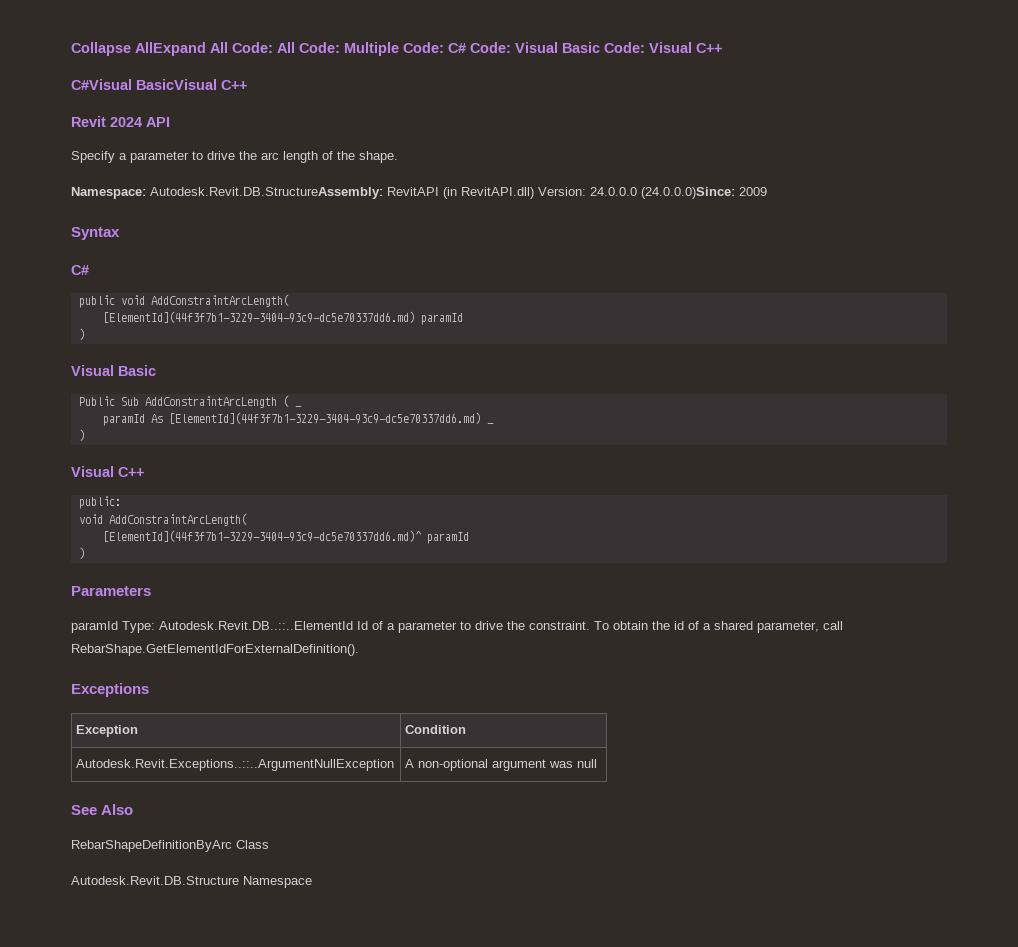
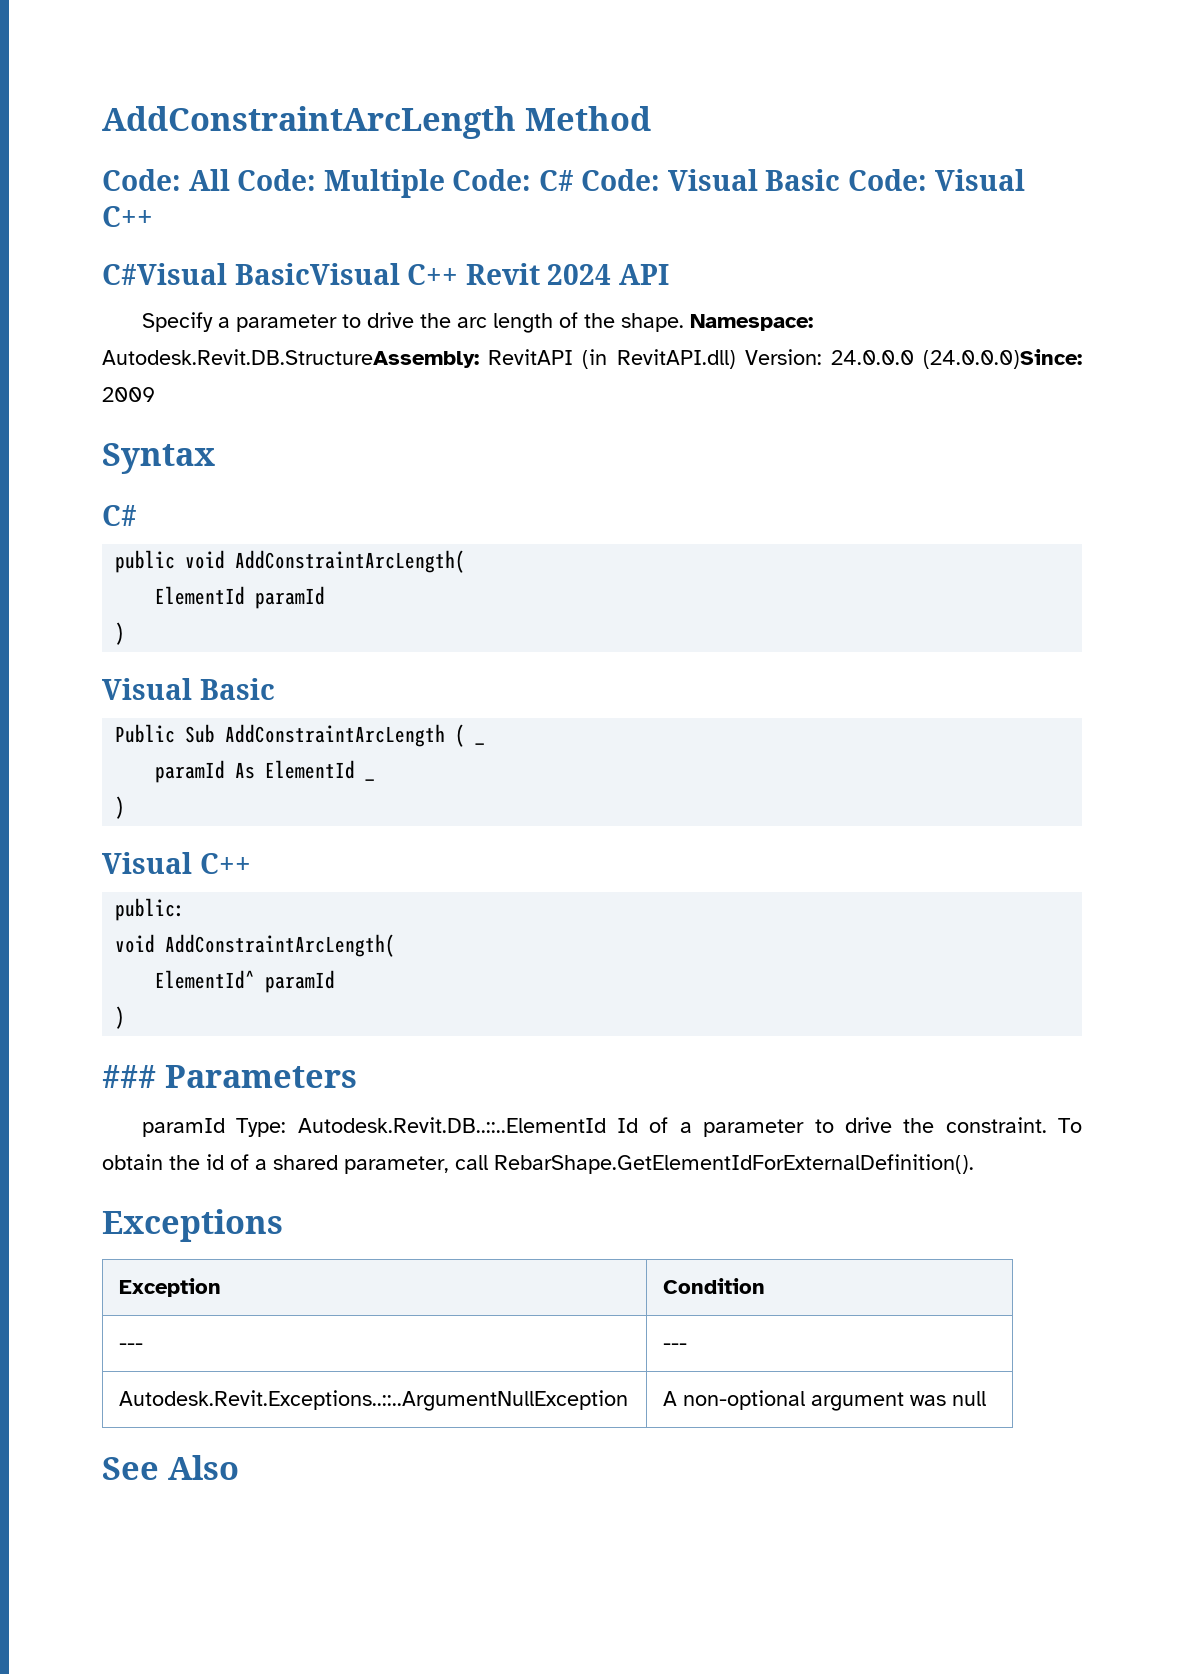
- Collapse AllExpand All Code: All Code: Multiple Code: C# Code: Visual Basic Code: Visual C++
+ AddConstraintArcLength Method
+ Code: All Code: Multiple Code: C# Code: Visual Basic Code: Visual C++
- C#Visual BasicVisual C++
- Revit 2024 API
+ C#Visual BasicVisual C++ Revit 2024 API
- Specify a parameter to drive the arc length of the shape.
- Namespace: Autodesk.Revit.DB.StructureAssembly: RevitAPI (in RevitAPI.dll) Version: 24.0.0.0 (24.0.0.0)Since: 2009
+ Specify a parameter to drive the arc length of the shape. Namespace: Autodesk.Revit.DB.StructureAssembly: RevitAPI (in RevitAPI.dll) Version: 24.0.0.0 (24.0.0.0)Since: 2009
- [ElementId](44f3f7b1-3229-3404-93c9-dc5e70337dd6.md) paramId
+ ElementId paramId
- paramId As [ElementId](44f3f7b1-3229-3404-93c9-dc5e70337dd6.md) _
+ paramId As ElementId _
- [ElementId](44f3f7b1-3229-3404-93c9-dc5e70337dd6.md)^ paramId
+ ElementId^ paramId
  )
- Parameters
+ ### Parameters
+ --- | ---
- RebarShapeDefinitionByArc Class
- Autodesk.Revit.DB.Structure Namespace

